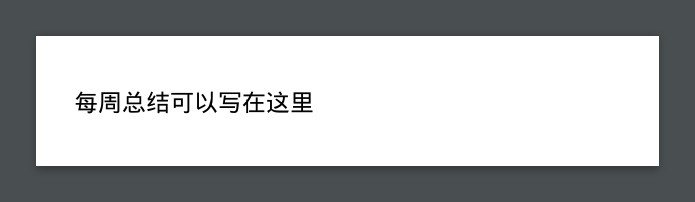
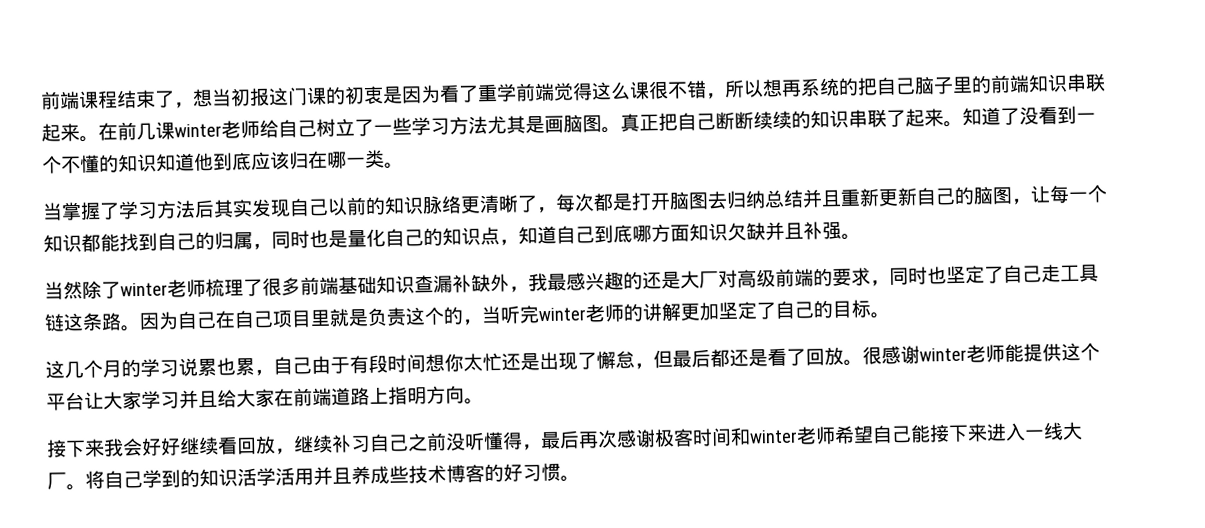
- 每周总结可以写在这里
+ 前端课程结束了，想当初报这门课的初衷是因为看了重学前端觉得这么课很不错，所以想再系统的把自己脑子里的前端知识串联起来。在前几课winter老师给自己树立了一些学习方法尤其是画脑图。真正把自己断断续续的知识串联了起来。知道了没看到一个不懂的知识知道他到底应该归在哪一类。
+ 当掌握了学习方法后其实发现自己以前的知识脉络更清晰了，每次都是打开脑图去归纳总结并且重新更新自己的脑图，让每一个知识都能找到自己的归属，同时也是量化自己的知识点，知道自己到底哪方面知识欠缺并且补强。
+ 当然除了winter老师梳理了很多前端基础知识查漏补缺外，我最感兴趣的还是大厂对高级前端的要求，同时也坚定了自己走工具链这条路。因为自己在自己项目里就是负责这个的，当听完winter老师的讲解更加坚定了自己的目标。
+ 这几个月的学习说累也累，自己由于有段时间想你太忙还是出现了懈怠，但最后都还是看了回放。很感谢winter老师能提供这个平台让大家学习并且给大家在前端道路上指明方向。
+ 接下来我会好好继续看回放，继续补习自己之前没听懂得，最后再次感谢极客时间和winter老师希望自己能接下来进入一线大厂。将自己学到的知识活学活用并且养成些技术博客的好习惯。

